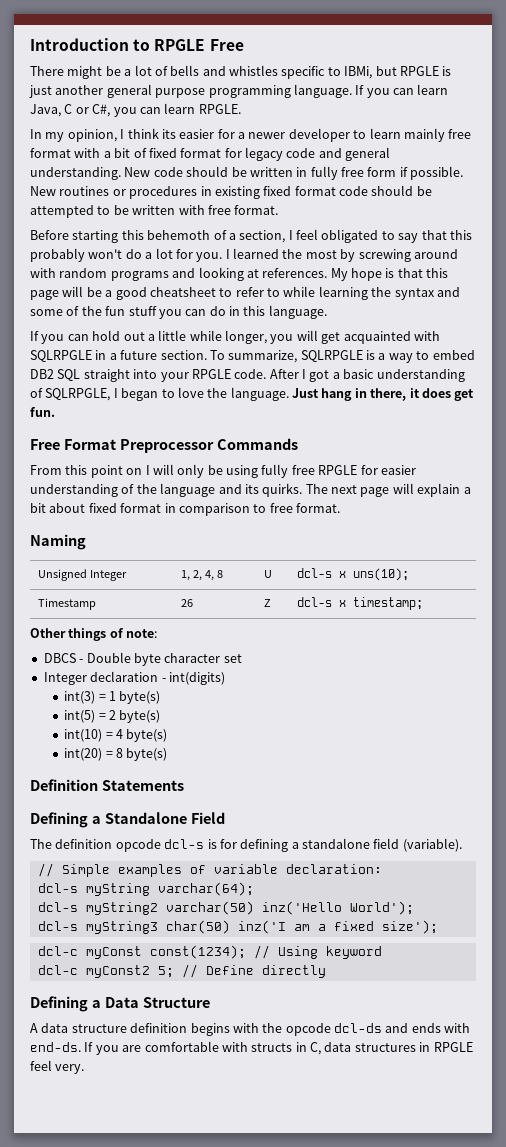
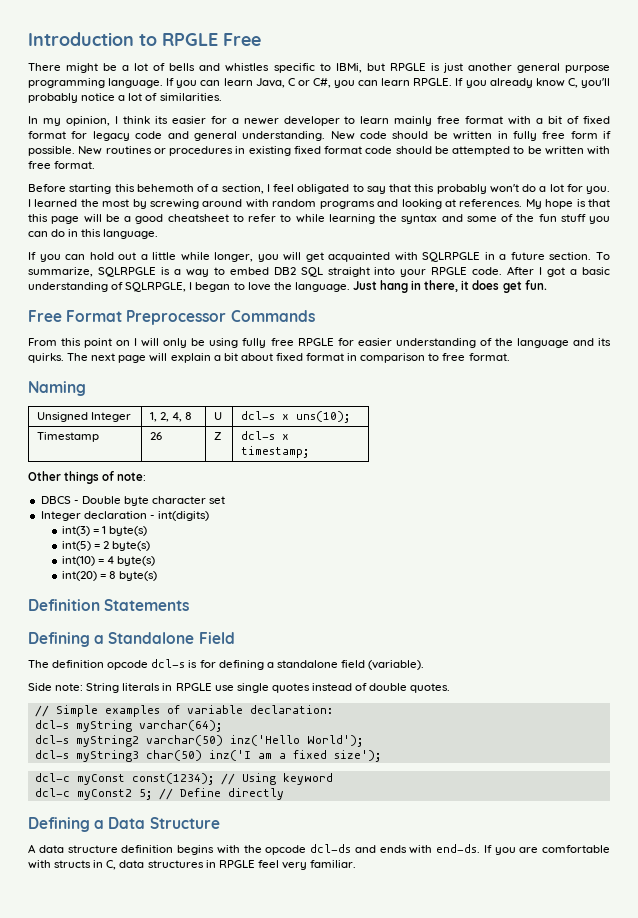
+ If you already know C, you'll probably notice a lot of similarities.
+ Side note: String literals in RPGLE use single quotes instead of double quotes.
- If you are comfortable with structs in C, data structures in RPGLE feel very.
+ If you are comfortable with structs in C, data structures in RPGLE feel very familiar.

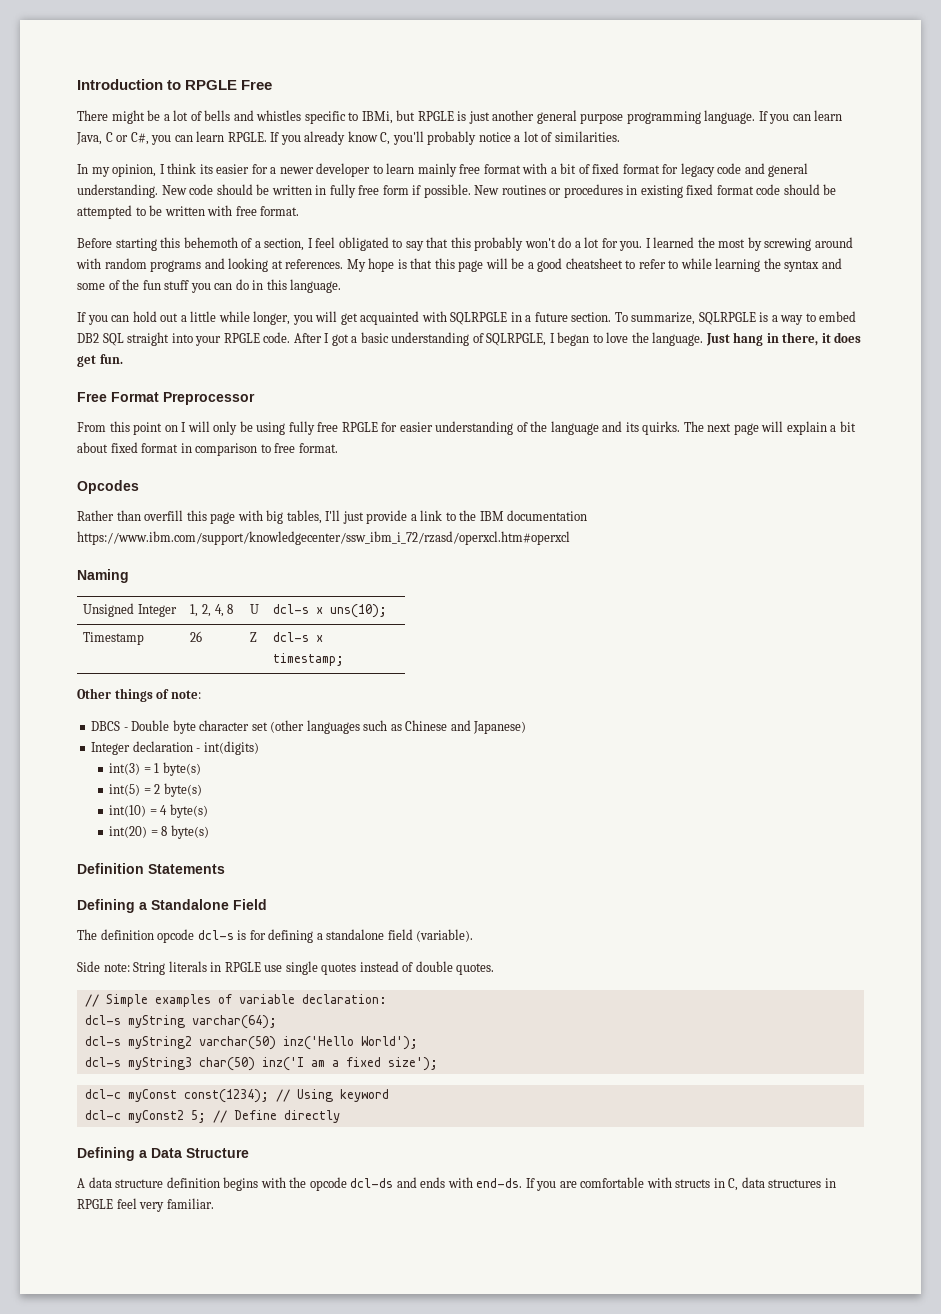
- Free Format Preprocessor Commands
+ Free Format Preprocessor
+ Opcodes
+ Rather than overfill this page with big tables, I'll just provide a link to the IBM documentation https://www.ibm.com/support/knowledgecenter/ssw_ibm_i_72/rzasd/operxcl.htm#operxcl
- DBCS - Double byte character set
+ DBCS - Double byte character set (other languages such as Chinese and Japanese)

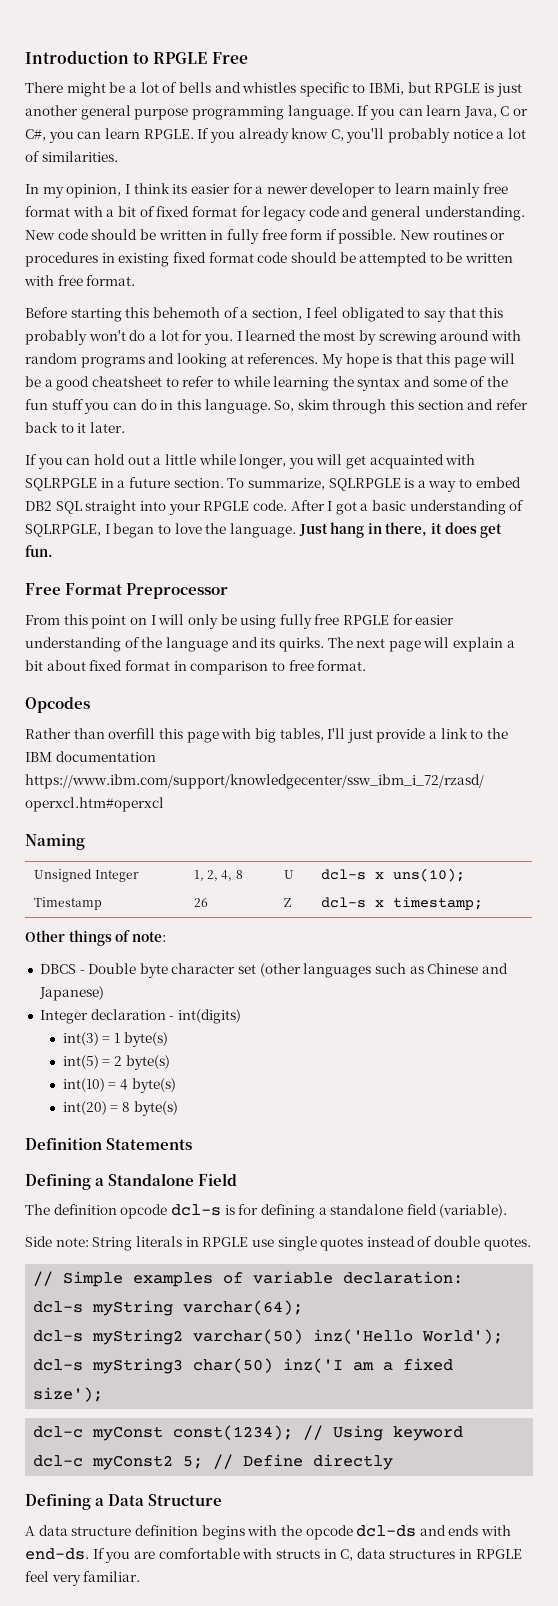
+ So, skim through this section and refer back to it later.

